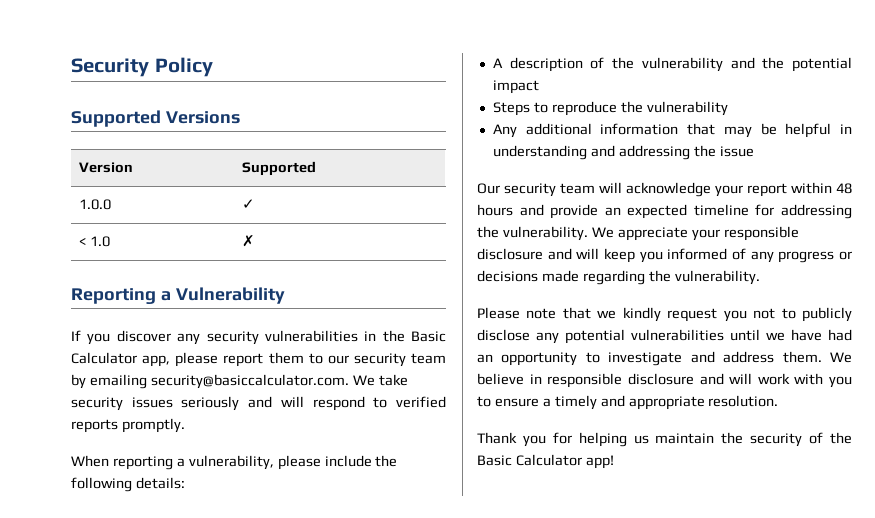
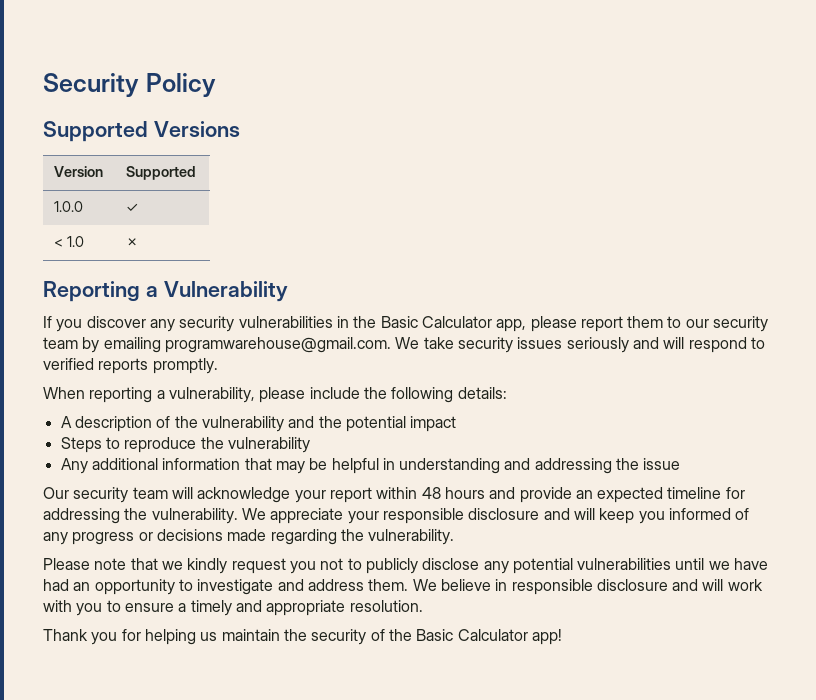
- If you discover any security vulnerabilities in the Basic Calculator app, please report them to our security team by emailing security@basiccalculator.com. We take security issues seriously and will respond to verified reports promptly.
+ If you discover any security vulnerabilities in the Basic Calculator app, please report them to our security team by emailing programwarehouse@gmail.com. We take security issues seriously and will respond to verified reports promptly.

